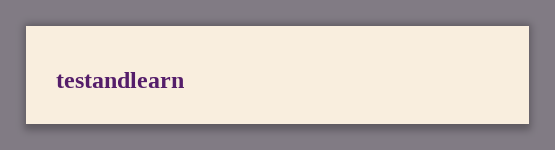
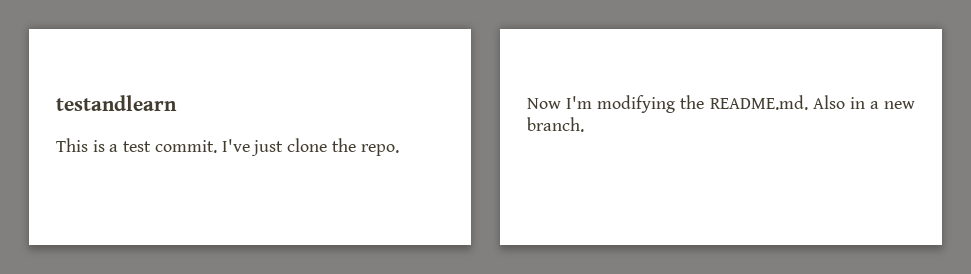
+ This is a test commit. I've just clone the repo.
+ Now I'm modifying the README.md. Also in a new branch.

